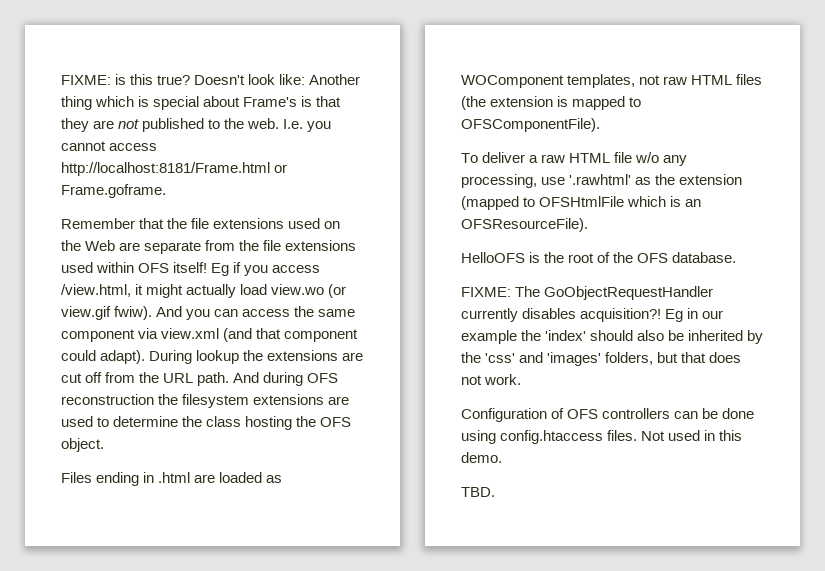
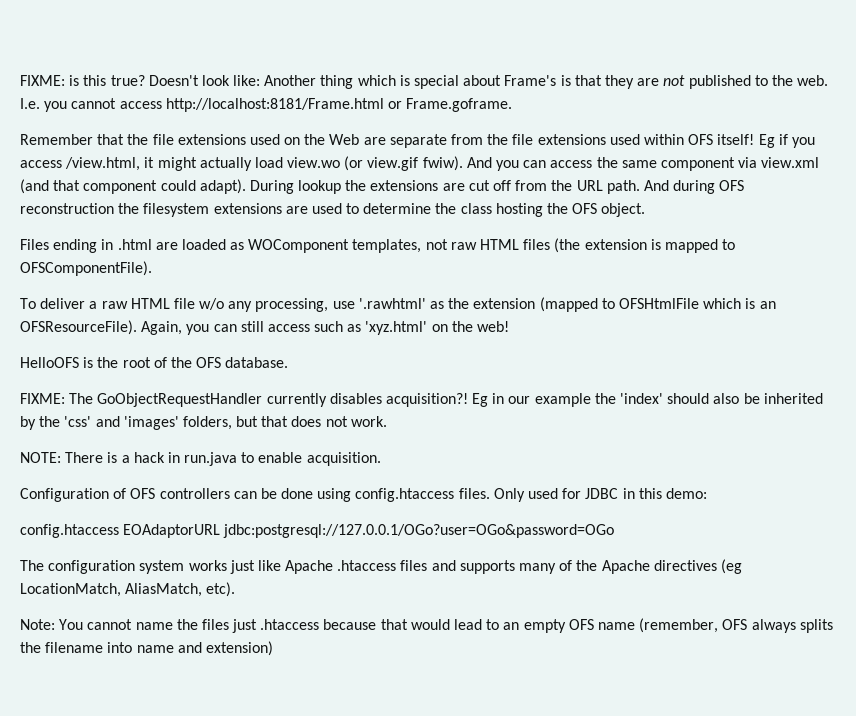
+ Again, you can still access such as 'xyz.html' on the web!
+ NOTE: There is a hack in run.java to enable acquisition.
- Not used in this demo.
- TBD.
+ Only used for JDBC in this demo:
+ config.htaccess EOAdaptorURL jdbc:postgresql://127.0.0.1/OGo?user=OGo&password=OGo
+ The configuration system works just like Apache .htaccess files and supports many of the Apache directives (eg LocationMatch, AliasMatch, etc).
+ Note: You cannot name the files just .htaccess because that would lead to an empty OFS name (remember, OFS always splits the filename into name and extension)

